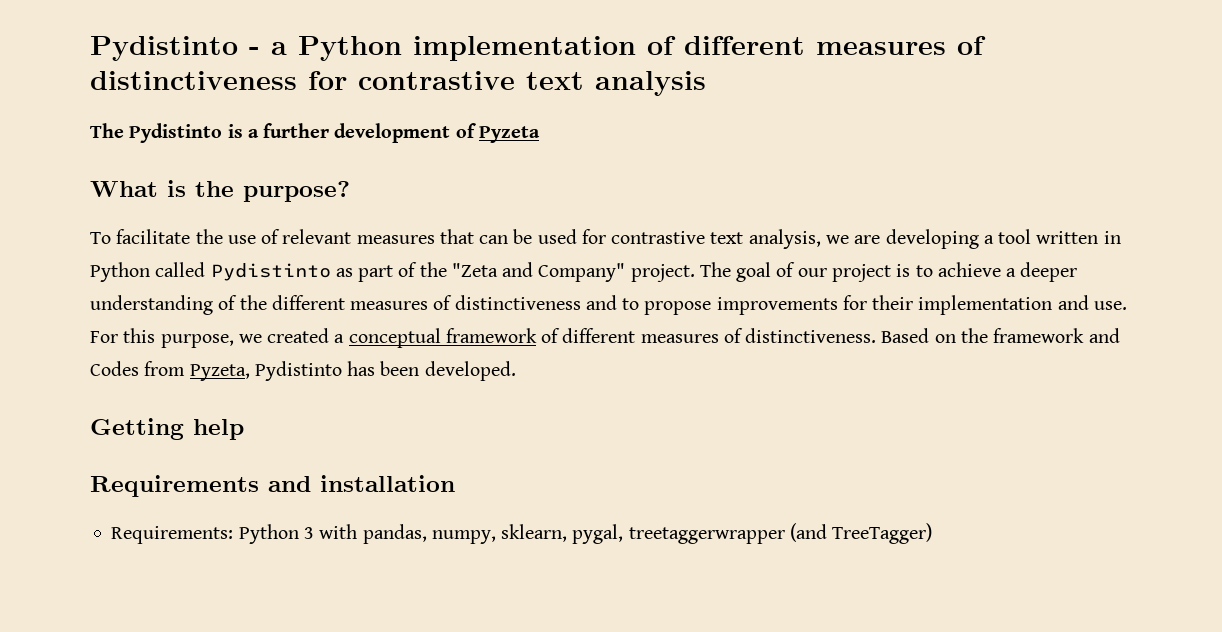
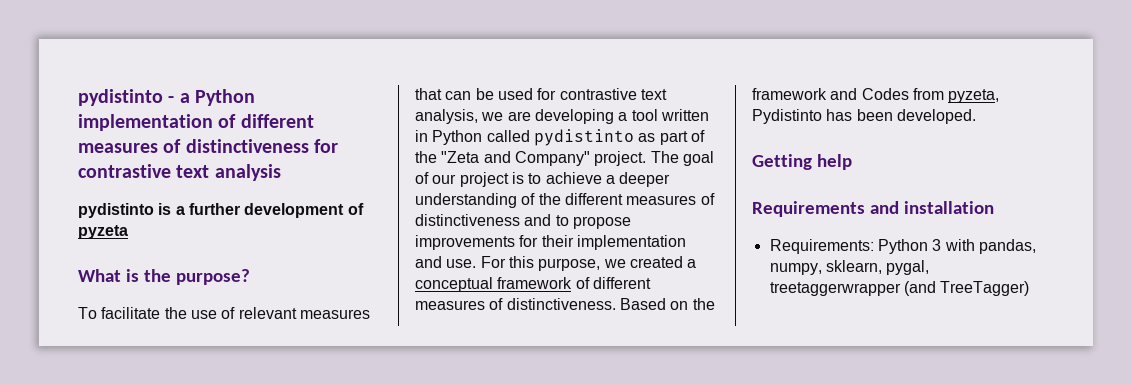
- Pydistinto - a Python implementation of different measures of distinctiveness for contrastive text analysis
+ pydistinto - a Python implementation of different measures of distinctiveness for contrastive text analysis
- The Pydistinto is a further development of Pyzeta
+ pydistinto is a further development of pyzeta
- To facilitate the use of relevant measures that can be used for contrastive text analysis, we are developing a tool written in Python called Pydistinto as part of the "Zeta and Company" project.
+ To facilitate the use of relevant measures that can be used for contrastive text analysis, we are developing a tool written in Python called pydistinto as part of the "Zeta and Company" project.
- Based on the framework and Codes from Pyzeta, Pydistinto has been developed.
+ Based on the framework and Codes from pyzeta, Pydistinto has been developed.

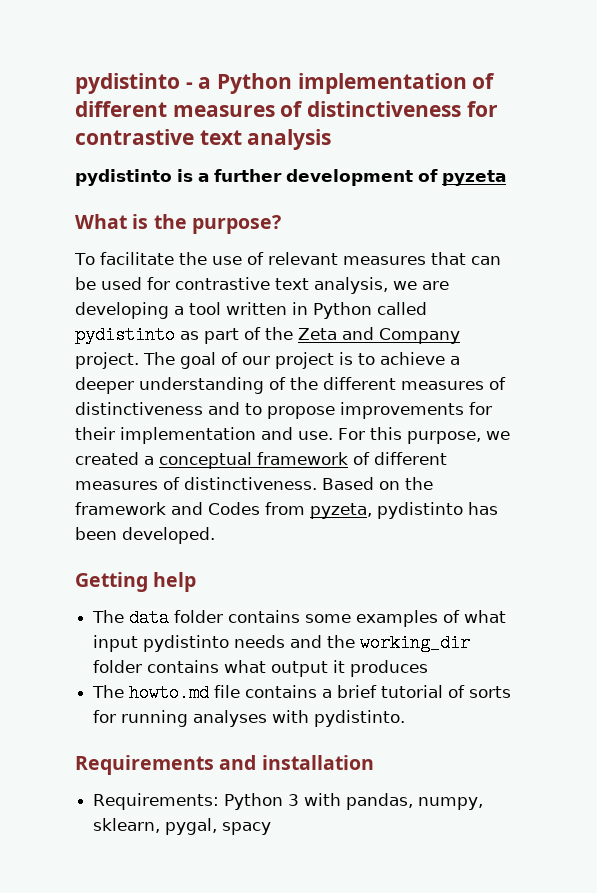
- To facilitate the use of relevant measures that can be used for contrastive text analysis, we are developing a tool written in Python called pydistinto as part of the "Zeta and Company" project.
+ To facilitate the use of relevant measures that can be used for contrastive text analysis, we are developing a tool written in Python called pydistinto as part of the Zeta and Company project.
- Based on the framework and Codes from pyzeta, Pydistinto has been developed.
+ Based on the framework and Codes from pyzeta, pydistinto has been developed.
+ The data folder contains some examples of what input pydistinto needs and the working_dir folder contains what output it produces
+ The howto.md file contains a brief tutorial of sorts for running analyses with pydistinto.
- Requirements: Python 3 with pandas, numpy, sklearn, pygal, treetaggerwrapper (and TreeTagger)
+ Requirements: Python 3 with pandas, numpy, sklearn, pygal, spacy

